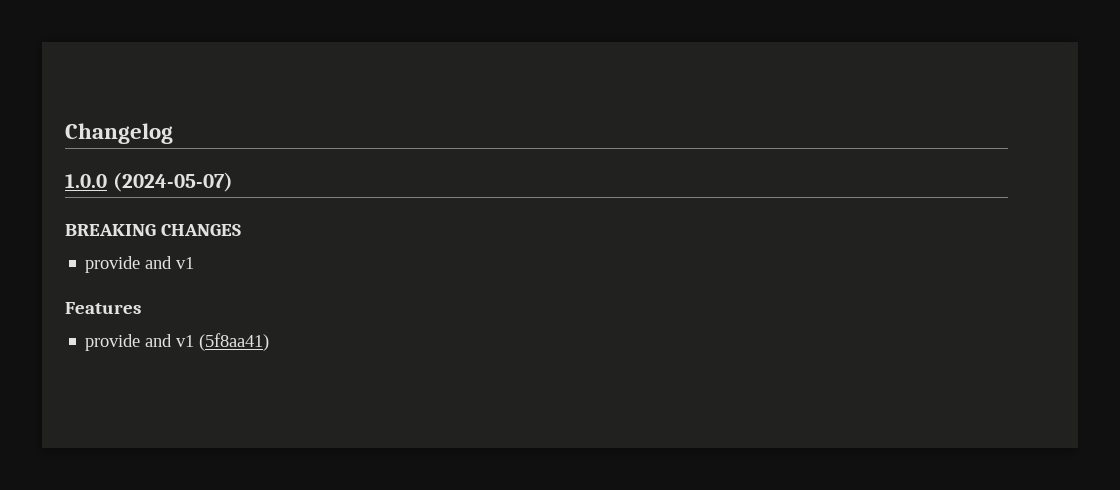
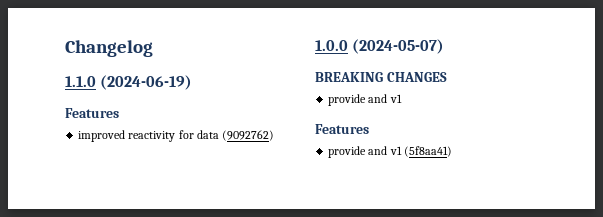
+ 1.1.0 (2024-06-19)
+ Features
+ improved reactivity for data (9092762)

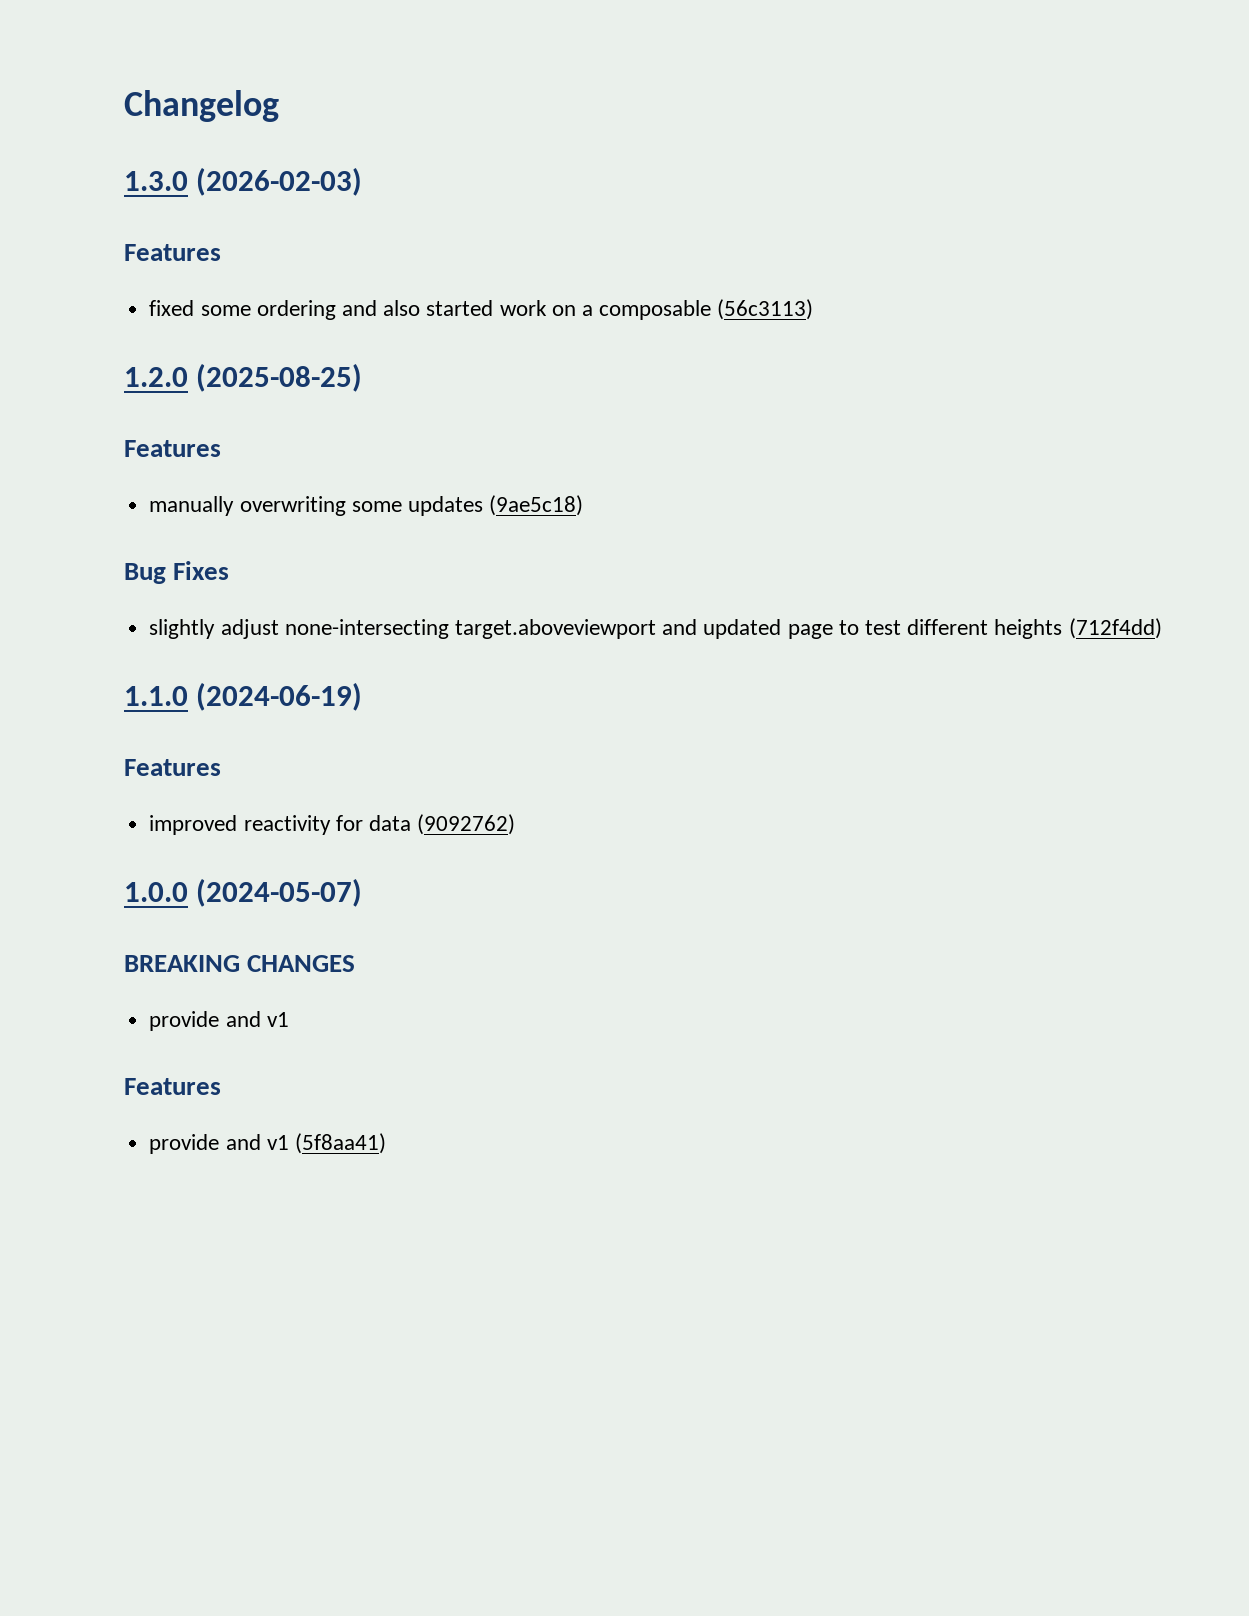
+ 1.3.0 (2026-02-03)
+ Features
+ fixed some ordering and also started work on a composable (56c3113)
+ 1.2.0 (2025-08-25)
+ Features
+ manually overwriting some updates (9ae5c18)
+ Bug Fixes
+ slightly adjust none-intersecting target.aboveviewport and updated page to test different heights (712f4dd)

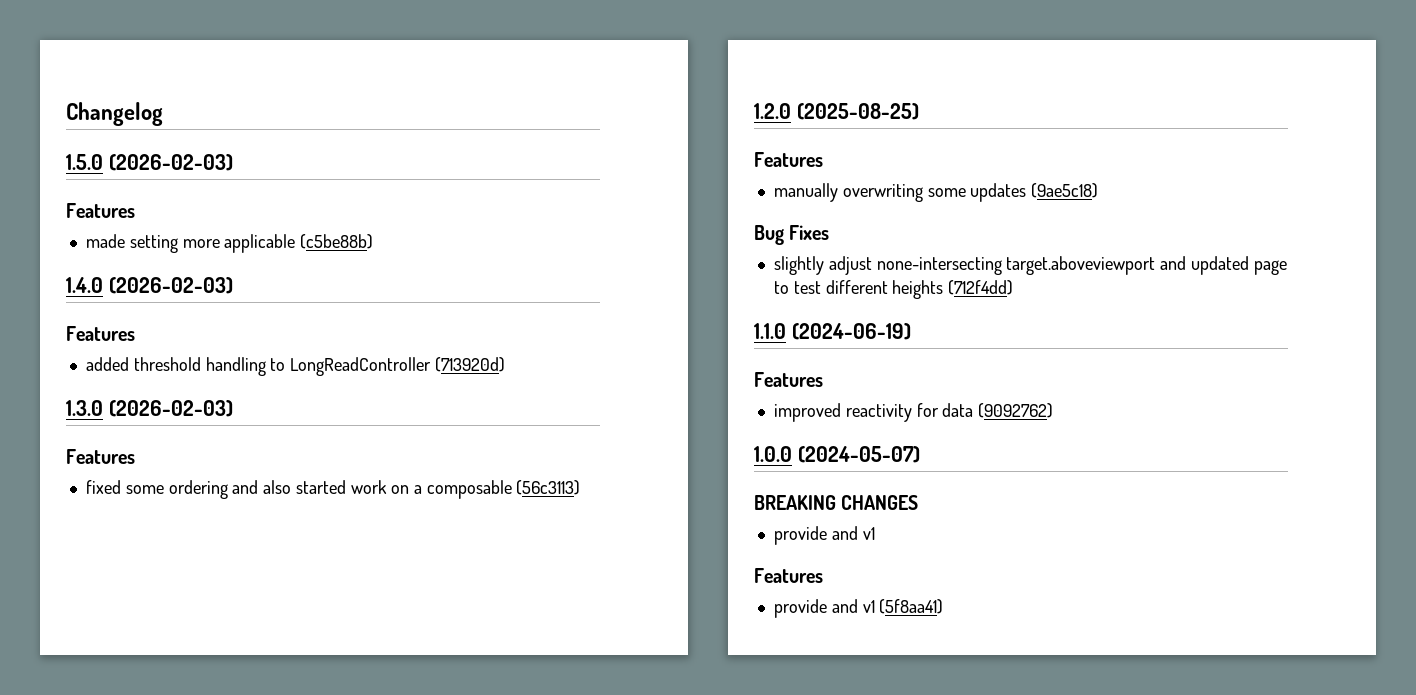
+ 1.5.0 (2026-02-03)
+ Features
+ made setting more applicable (c5be88b)
+ 1.4.0 (2026-02-03)
+ Features
+ added threshold handling to LongReadController (713920d)

